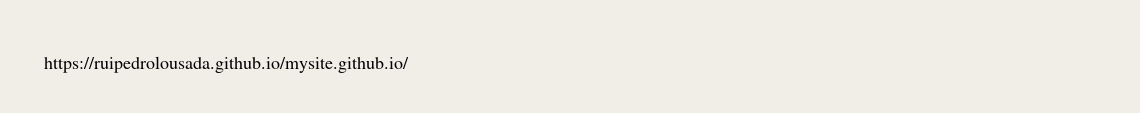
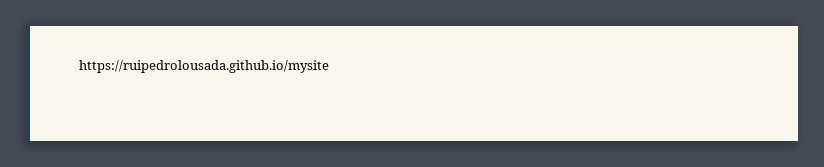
- https://ruipedrolousada.github.io/mysite.github.io/
+ https://ruipedrolousada.github.io/mysite

